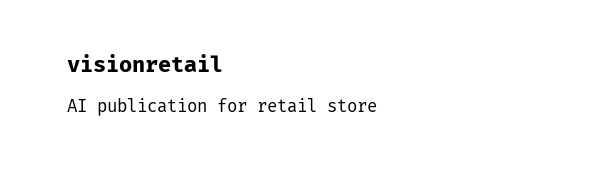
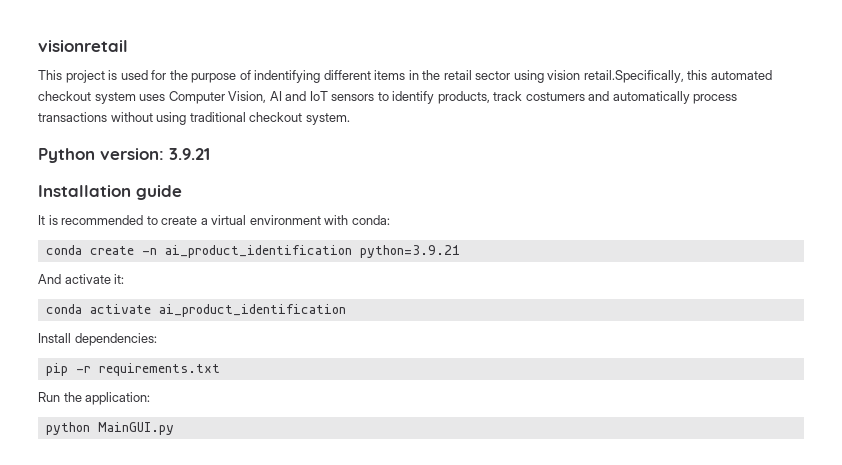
- AI publication for retail store
+ This project is used for the purpose of indentifying different items in the retail sector using vision retail.Specifically, this automated checkout system uses Computer Vision, AI and IoT sensors to identify products, track costumers and automatically process transactions without using traditional checkout system.
+ Python version: 3.9.21
+ Installation guide
+ It is recommended to create a virtual environment with conda:
+ conda create -n ai_product_identification python=3.9.21
+ And activate it:
+ conda activate ai_product_identification
+ Install dependencies:
+ pip -r requirements.txt
+ Run the application:
+ python MainGUI.py

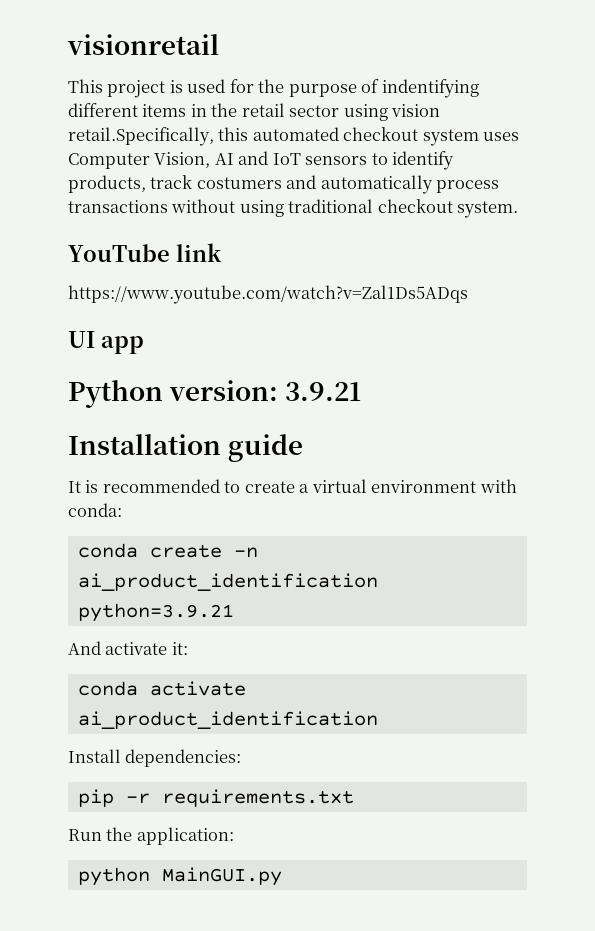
+ YouTube link
+ https://www.youtube.com/watch?v=Zal1Ds5ADqs
+ UI app

